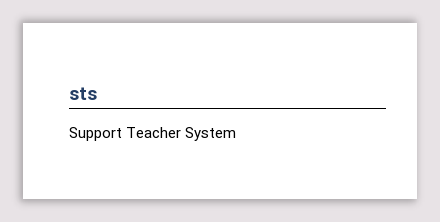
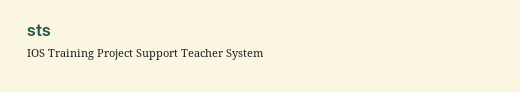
- Support Teacher System
+ IOS Training Project Support Teacher System

